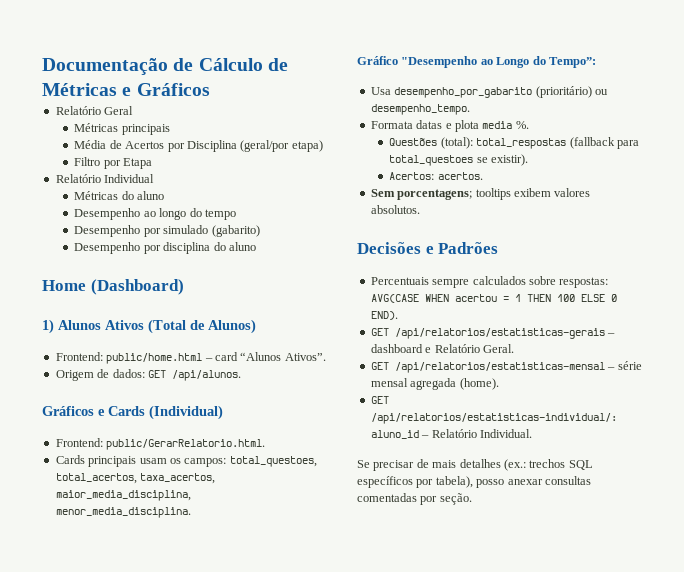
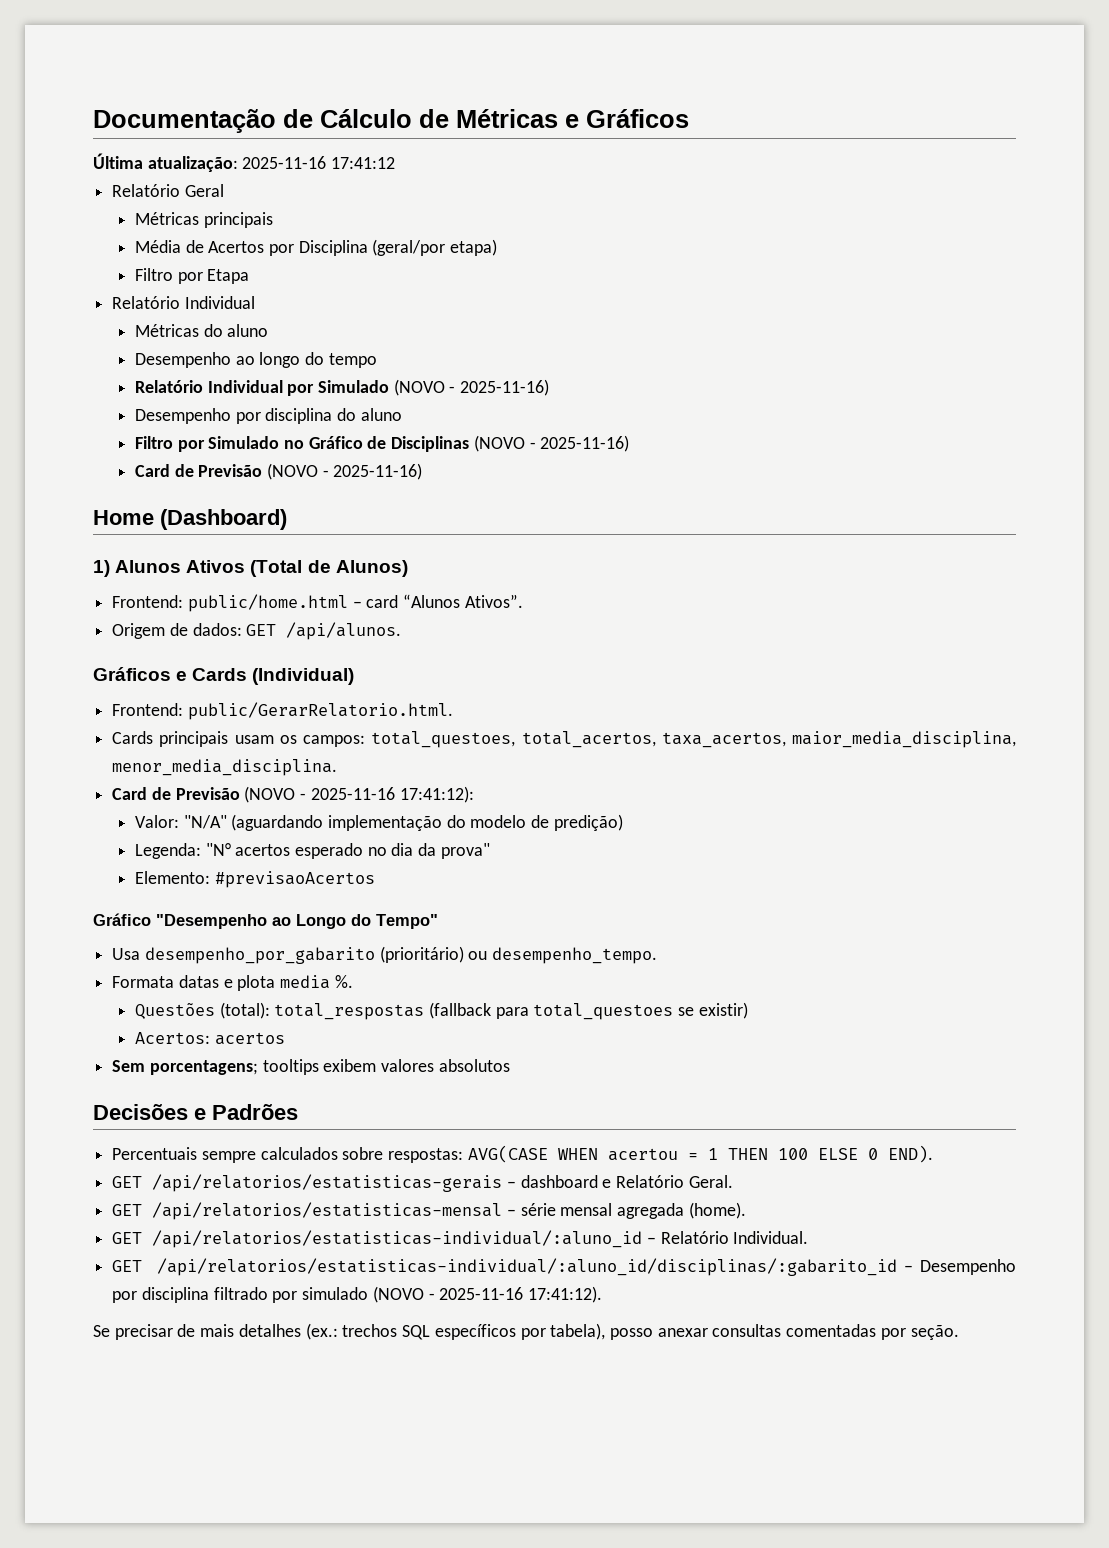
+ Última atualização: 2025-11-16 17:41:12
- Desempenho por simulado (gabarito)
+ Relatório Individual por Simulado (NOVO - 2025-11-16)
+ Filtro por Simulado no Gráfico de Disciplinas (NOVO - 2025-11-16)
+ Card de Previsão (NOVO - 2025-11-16)
+ Card de Previsão (NOVO - 2025-11-16 17:41:12):
+ Valor: "N/A" (aguardando implementação do modelo de predição)
+ Legenda: "N° acertos esperado no dia da prova"
+ Elemento: #previsaoAcertos
- Gráfico "Desempenho ao Longo do Tempo”:
+ Gráfico "Desempenho ao Longo do Tempo"
- Questões (total): total_respostas (fallback para total_questoes se existir).
+ Questões (total): total_respostas (fallback para total_questoes se existir)
- Acertos: acertos.
+ Acertos: acertos
- Sem porcentagens; tooltips exibem valores absolutos.
+ Sem porcentagens; tooltips exibem valores absolutos
+ GET /api/relatorios/estatisticas-individual/:aluno_id/disciplinas/:gabarito_id – Desempenho por disciplina filtrado por simulado (NOVO - 2025-11-16 17:41:12).

